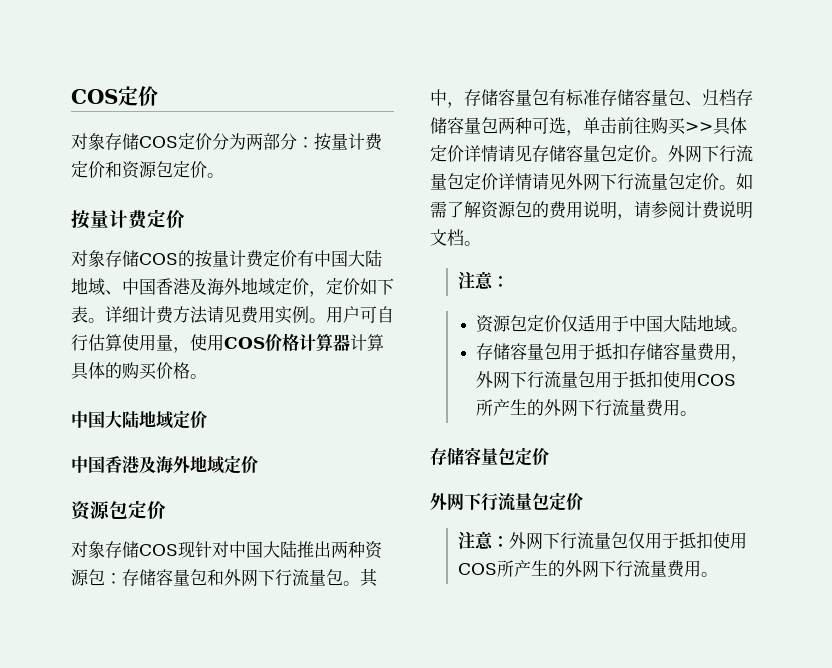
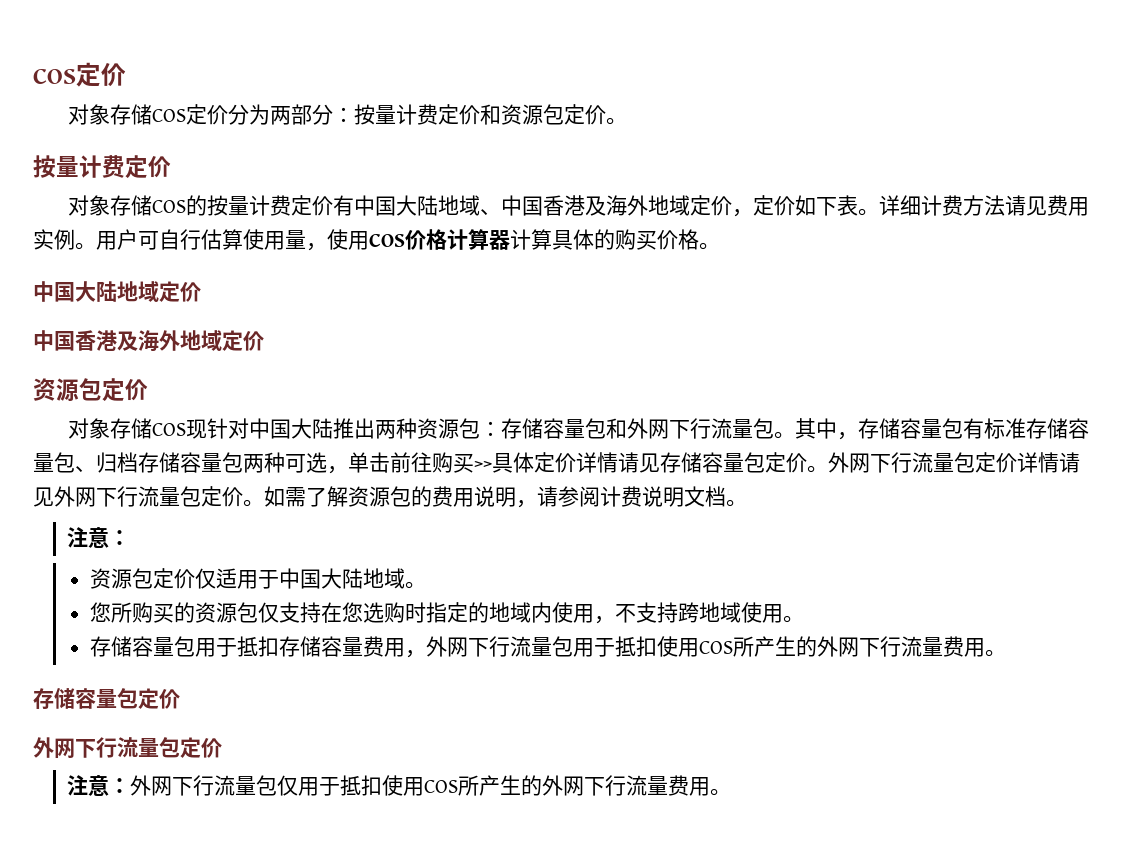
+ 您所购买的资源包仅支持在您选购时指定的地域内使用，不支持跨地域使用。

